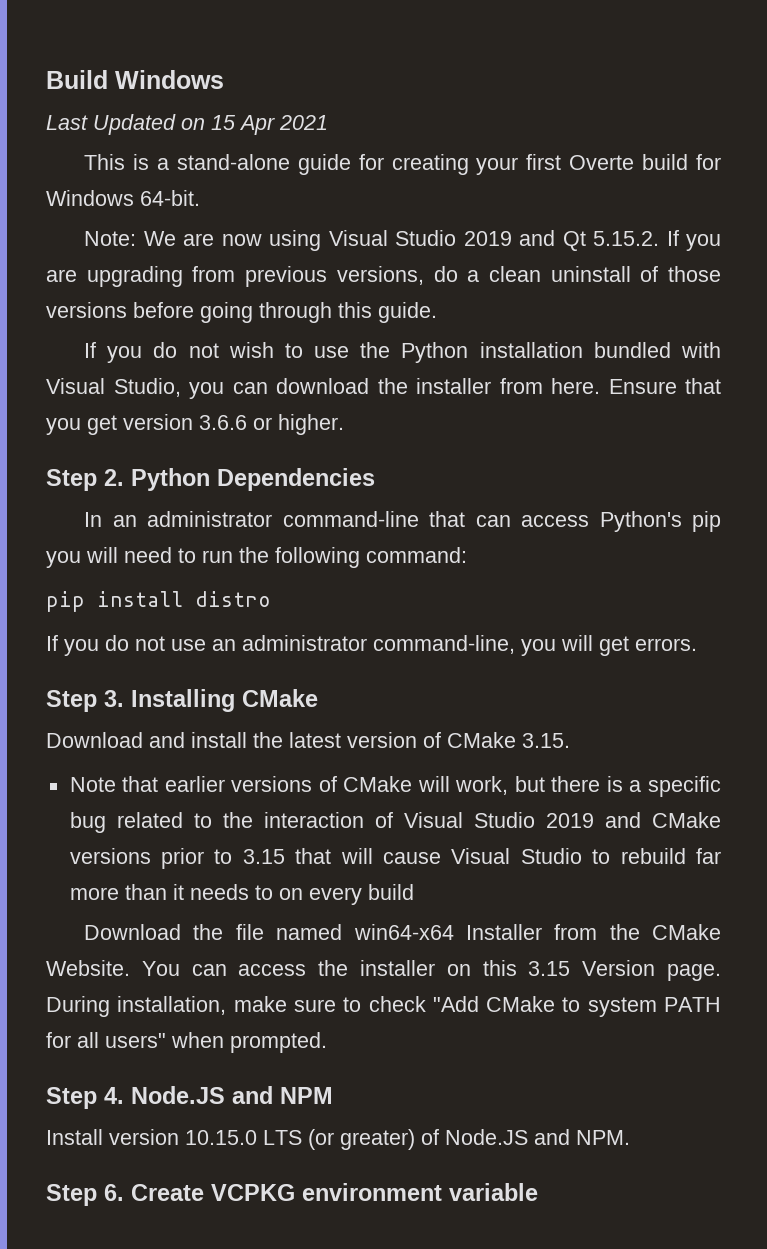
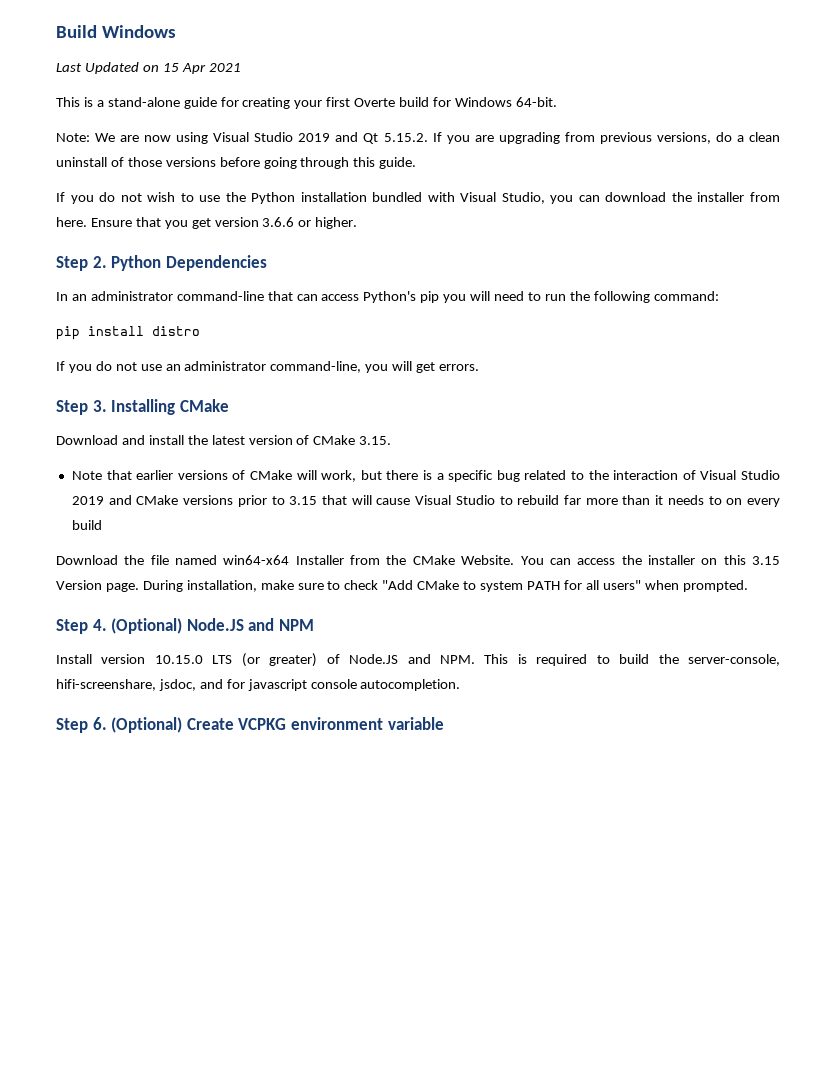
- Step 4. Node.JS and NPM
+ Step 4. (Optional) Node.JS and NPM
- Install version 10.15.0 LTS (or greater) of Node.JS and NPM.
+ Install version 10.15.0 LTS (or greater) of Node.JS and NPM. This is required to build the server-console, hifi-screenshare, jsdoc, and for javascript console autocompletion.
- Step 6. Create VCPKG environment variable
+ Step 6. (Optional) Create VCPKG environment variable

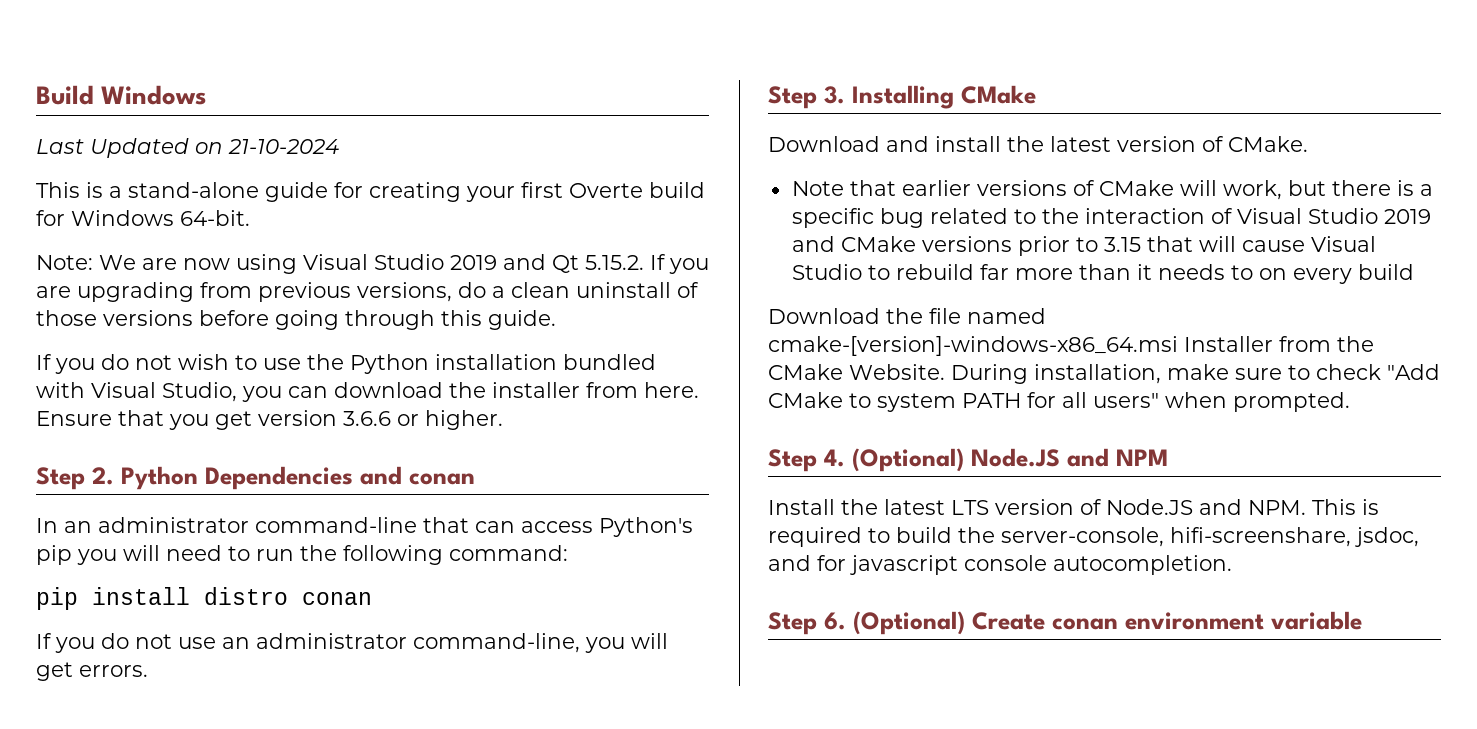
- Last Updated on 15 Apr 2021
+ Last Updated on 21-10-2024
- Step 2. Python Dependencies
+ Step 2. Python Dependencies and conan
- pip install distro
+ pip install distro conan
- Download and install the latest version of CMake 3.15.
+ Download and install the latest version of CMake.
- Download the file named win64-x64 Installer from the CMake Website.
+ Download the file named cmake-[version]-windows-x86_64.msi Installer from the CMake Website.
- You can access the installer on this 3.15 Version page.
- Install version 10.15.0 LTS (or greater) of Node.JS and NPM. This is required to build the server-console, hifi-screenshare, jsdoc, and for javascript console autocompletion.
+ Install the latest LTS version of Node.JS and NPM. This is required to build the server-console, hifi-screenshare, jsdoc, and for javascript console autocompletion.
- Step 6. (Optional) Create VCPKG environment variable
+ Step 6. (Optional) Create conan environment variable

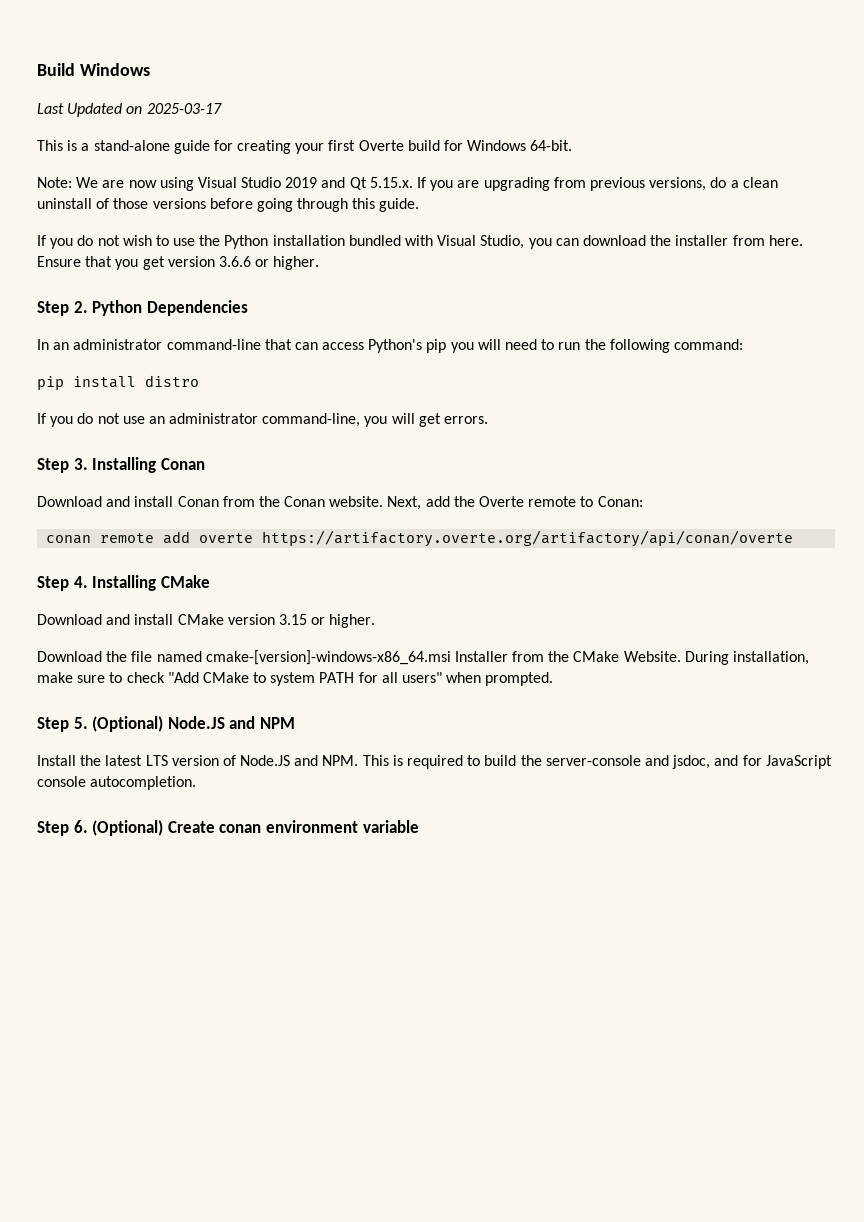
- Last Updated on 21-10-2024
+ Last Updated on 2025-03-17
- Note: We are now using Visual Studio 2019 and Qt 5.15.2. If you are upgrading from previous versions, do a clean uninstall of those versions before going through this guide.
+ Note: We are now using Visual Studio 2019 and Qt 5.15.x. If you are upgrading from previous versions, do a clean uninstall of those versions before going through this guide.
- Step 2. Python Dependencies and conan
+ Step 2. Python Dependencies
- pip install distro conan
+ pip install distro
- Step 3. Installing CMake
- Download and install the latest version of CMake.
- Note that earlier versions of CMake will work, but there is a specific bug related to the interaction of Visual Studio 2019 and CMake versions prior to 3.15 that will cause Visual Studio to rebuild far more than it needs to on every build
+ Step 3. Installing Conan
+ Download and install Conan from the Conan website. Next, add the Overte remote to Conan:
+ conan remote add overte https://artifactory.overte.org/artifactory/api/conan/overte
+ Step 4. Installing CMake
+ Download and install CMake version 3.15 or higher.
- Step 4. (Optional) Node.JS and NPM
+ Step 5. (Optional) Node.JS and NPM
- Install the latest LTS version of Node.JS and NPM. This is required to build the server-console, hifi-screenshare, jsdoc, and for javascript console autocompletion.
+ Install the latest LTS version of Node.JS and NPM. This is required to build the server-console and jsdoc, and for JavaScript console autocompletion.

